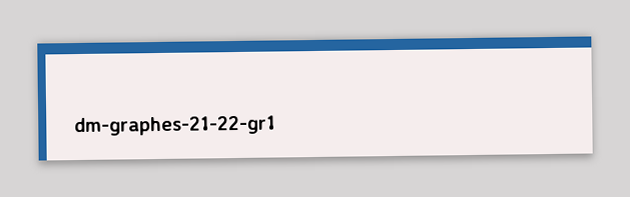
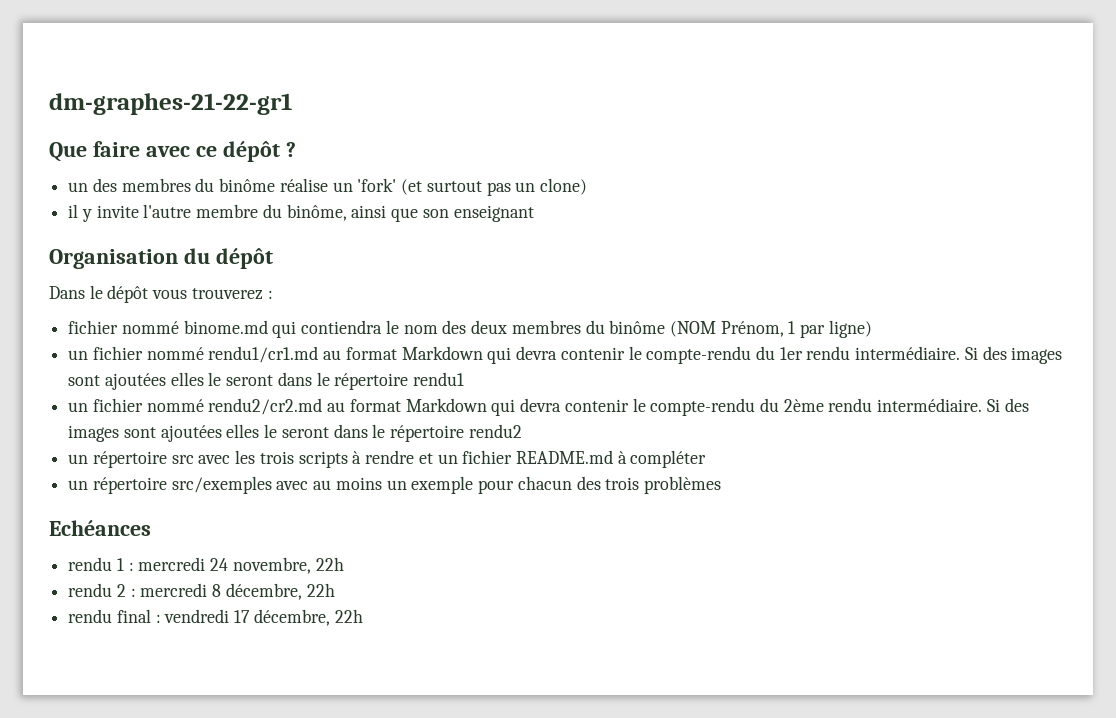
+ Que faire avec ce dépôt ?
+ un des membres du binôme réalise un 'fork' (et surtout pas un clone)
+ il y invite l'autre membre du binôme, ainsi que son enseignant
+ Organisation du dépôt
+ Dans le dépôt vous trouverez :
+ fichier nommé binome.md qui contiendra le nom des deux membres du binôme (NOM Prénom, 1 par ligne)
+ un fichier nommé rendu1/cr1.md au format Markdown qui devra contenir le compte-rendu du 1er rendu intermédiaire. Si des images sont ajoutées elles le seront dans le répertoire rendu1
+ un fichier nommé rendu2/cr2.md au format Markdown qui devra contenir le compte-rendu du 2ème rendu intermédiaire. Si des images sont ajoutées elles le seront dans le répertoire rendu2
+ un répertoire src avec les trois scripts à rendre et un fichier README.md à compléter
+ un répertoire src/exemples avec au moins un exemple pour chacun des trois problèmes
+ Echéances
+ rendu 1 : mercredi 24 novembre, 22h
+ rendu 2 : mercredi 8 décembre, 22h
+ rendu final : vendredi 17 décembre, 22h

